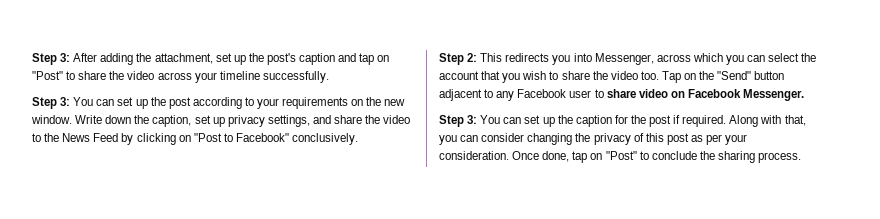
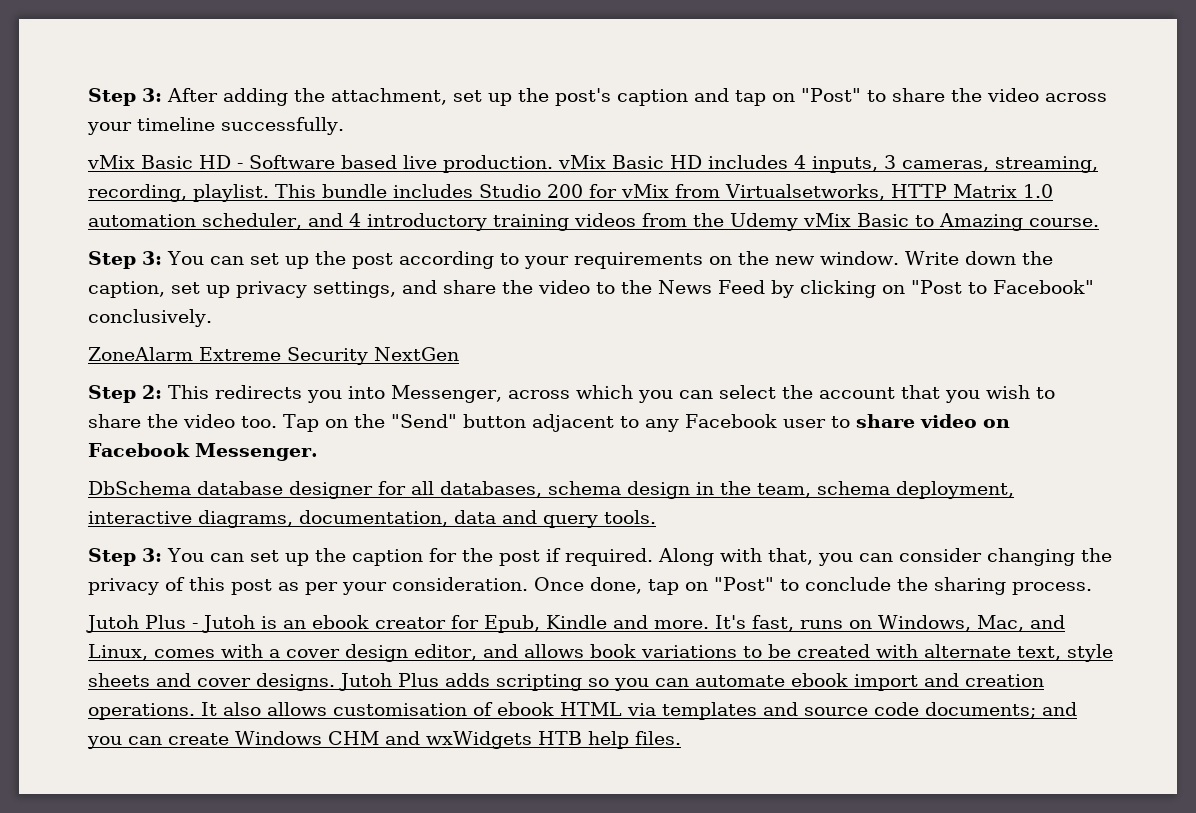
+ vMix Basic HD - Software based live production. vMix Basic HD includes 4 inputs, 3 cameras, streaming, recording, playlist. This bundle includes Studio 200 for vMix from Virtualsetworks, HTTP Matrix 1.0 automation scheduler, and 4 introductory training videos from the Udemy vMix Basic to Amazing course.
+ ZoneAlarm Extreme Security NextGen
+ DbSchema database designer for all databases, schema design in the team, schema deployment, interactive diagrams, documentation, data and query tools.
+ Jutoh Plus - Jutoh is an ebook creator for Epub, Kindle and more. It's fast, runs on Windows, Mac, and Linux, comes with a cover design editor, and allows book variations to be created with alternate text, style sheets and cover designs. Jutoh Plus adds scripting so you can automate ebook import and creation operations. It also allows customisation of ebook HTML via templates and source code documents; and you can create Windows CHM and wxWidgets HTB help files.

